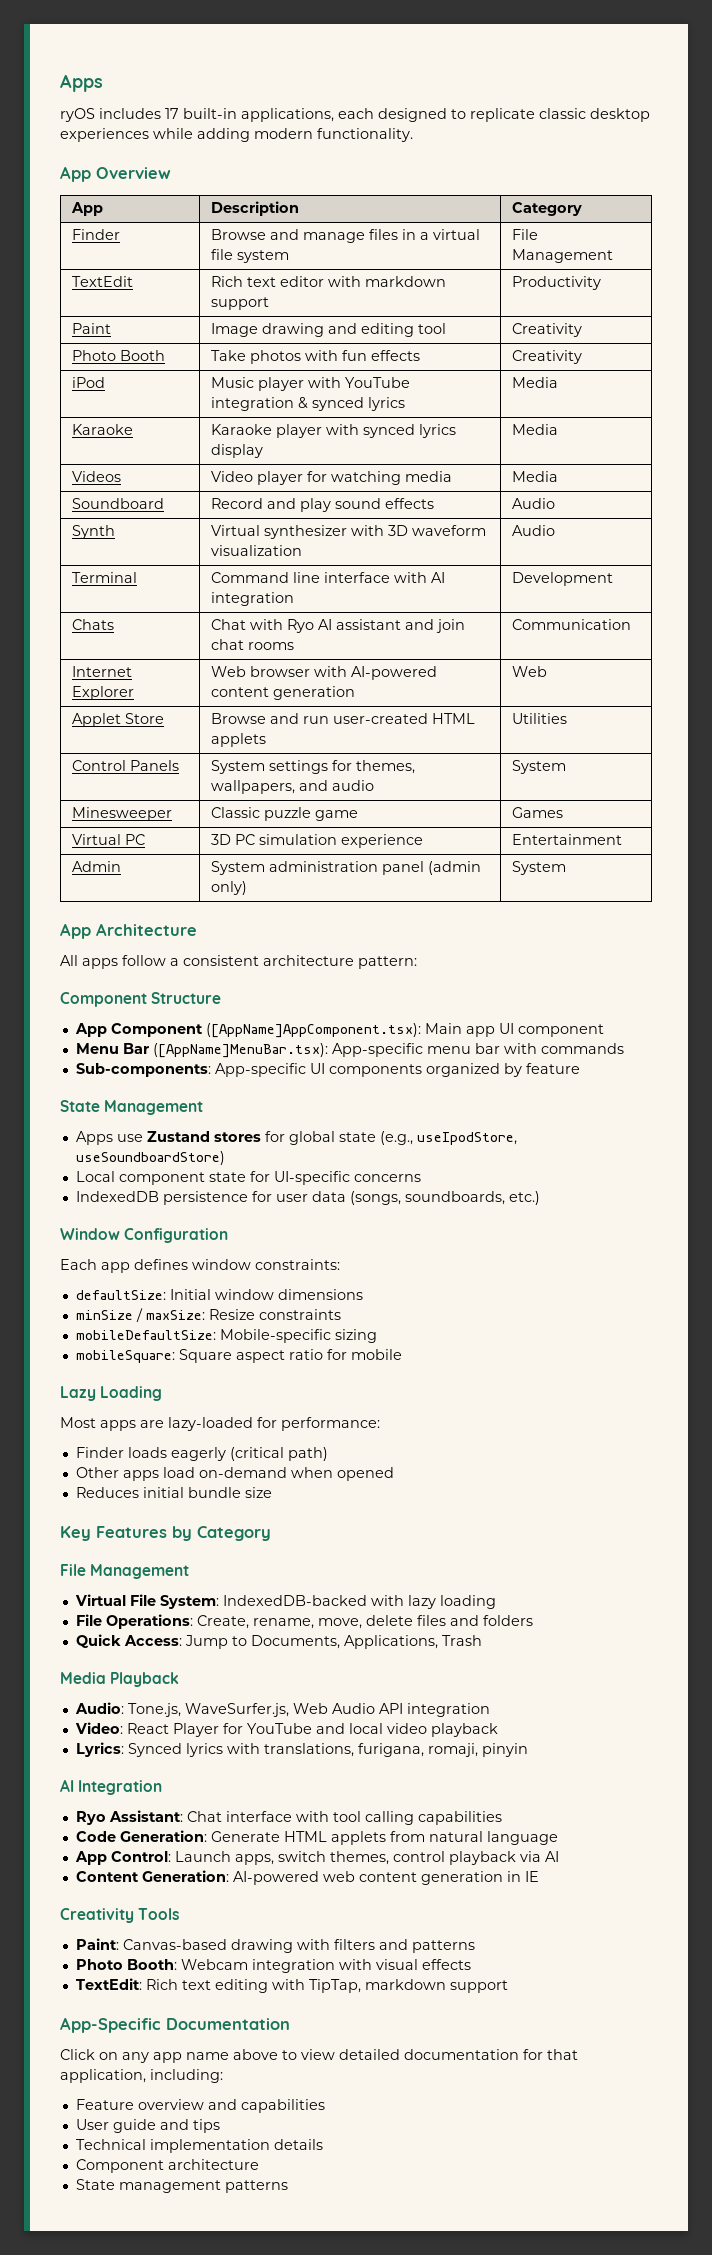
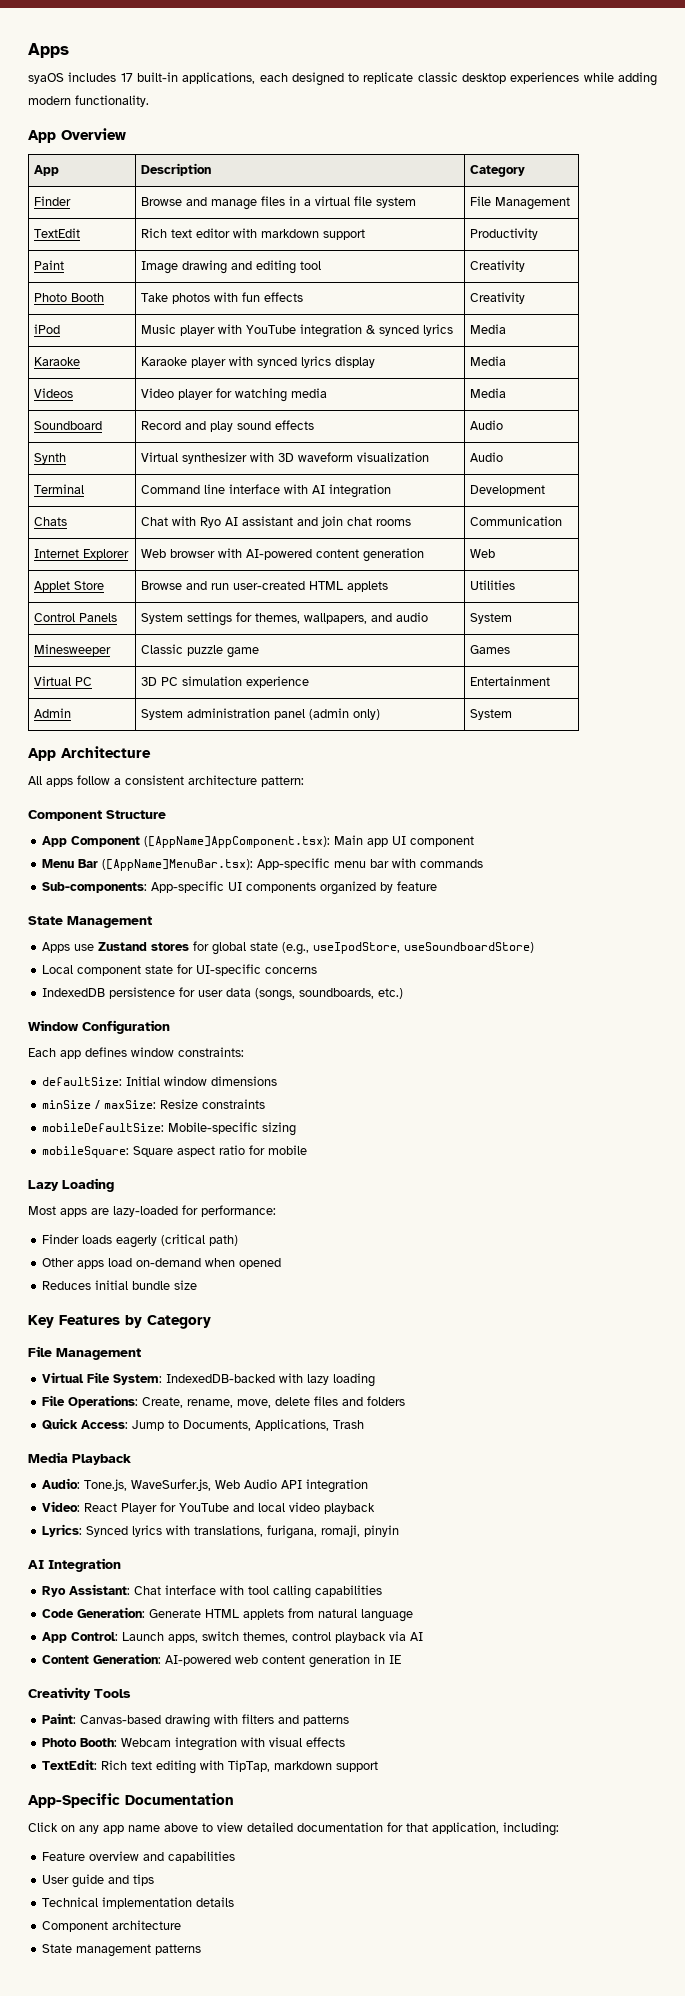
- ryOS includes 17 built-in applications, each designed to replicate classic desktop experiences while adding modern functionality.
+ syaOS includes 17 built-in applications, each designed to replicate classic desktop experiences while adding modern functionality.

